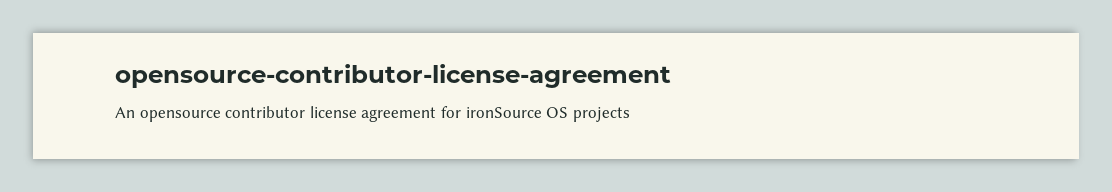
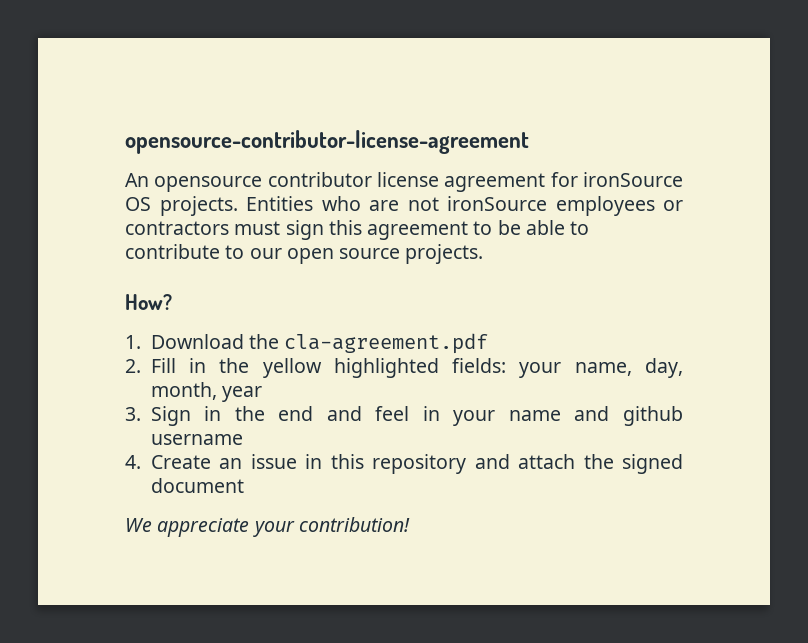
- An opensource contributor license agreement for ironSource OS projects
+ An opensource contributor license agreement for ironSource OS projects. Entities who are not ironSource employees or contractors must sign this agreement to be able to contribute to our open source projects.
+ How?
+ 1. Download the cla-agreement.pdf
+ 2. Fill in the yellow highlighted fields: your name, day, month, year
+ 3. Sign in the end and feel in your name and github username
+ 4. Create an issue in this repository and attach the signed document
+ We appreciate your contribution!

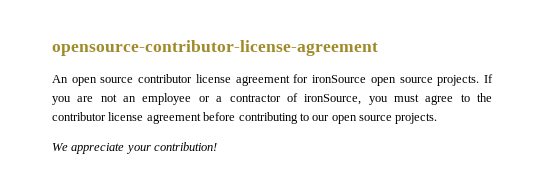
- An opensource contributor license agreement for ironSource OS projects. Entities who are not ironSource employees or contractors must sign this agreement to be able to contribute to our open source projects.
+ An open source contributor license agreement for ironSource open source projects. If you are not an employee or a contractor of ironSource, you must agree to the contributor license agreement before contributing to our open source projects.
- How?
- 1. Download the cla-agreement.pdf
- 2. Fill in the yellow highlighted fields: your name, day, month, year
- 3. Sign in the end and feel in your name and github username
- 4. Create an issue in this repository and attach the signed document

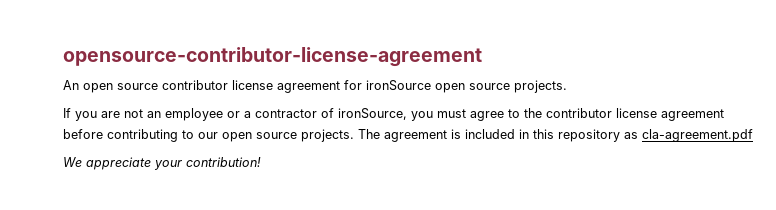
- An open source contributor license agreement for ironSource open source projects. If you are not an employee or a contractor of ironSource, you must agree to the contributor license agreement before contributing to our open source projects.
+ An open source contributor license agreement for ironSource open source projects.
+ If you are not an employee or a contractor of ironSource, you must agree to the contributor license agreement before contributing to our open source projects. The agreement is included in this repository as cla-agreement.pdf

